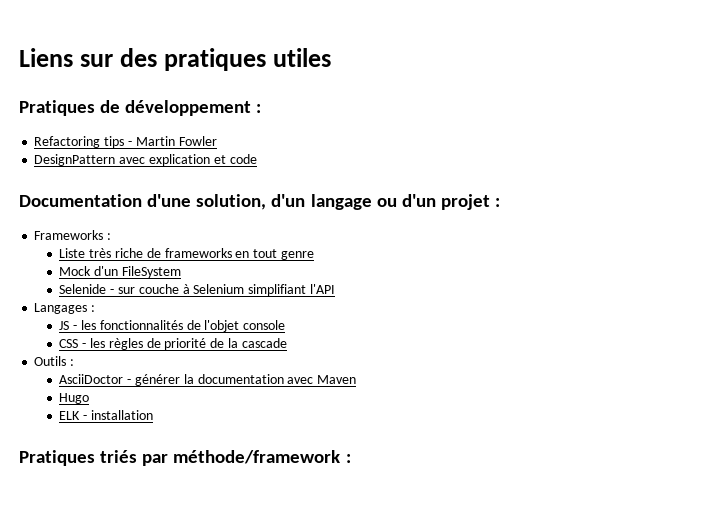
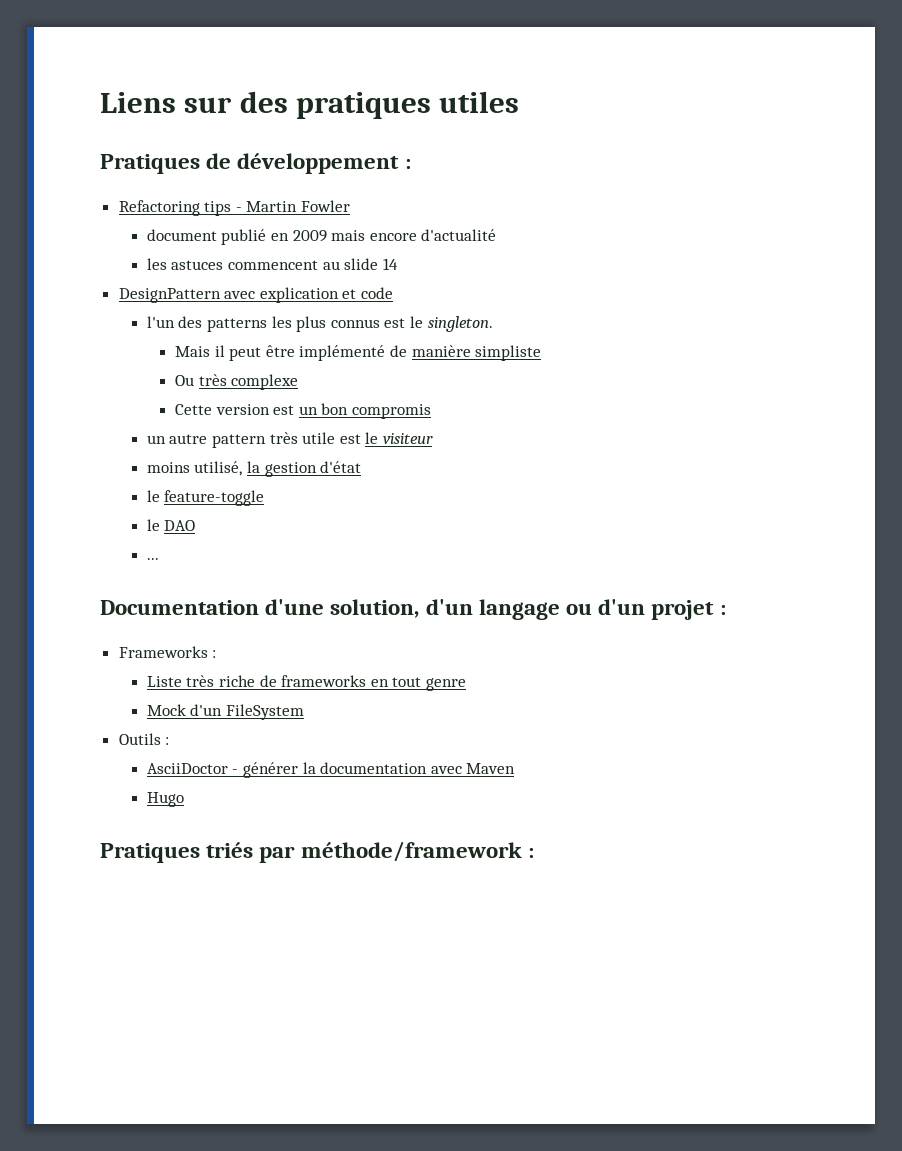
+ document publié en 2009 mais encore d'actualité
+ les astuces commencent au slide 14
+ l'un des patterns les plus connus est le singleton.
+ Mais il peut être implémenté de manière simpliste
+ Ou très complexe
+ Cette version est un bon compromis
+ un autre pattern très utile est le visiteur
+ moins utilisé, la gestion d'état
+ le feature-toggle
+ le DAO
+ ...
- Selenide - sur couche à Selenium simplifiant l'API
- Langages :
- JS - les fonctionnalités de l'objet console
- CSS - les règles de priorité de la cascade
- ELK - installation

